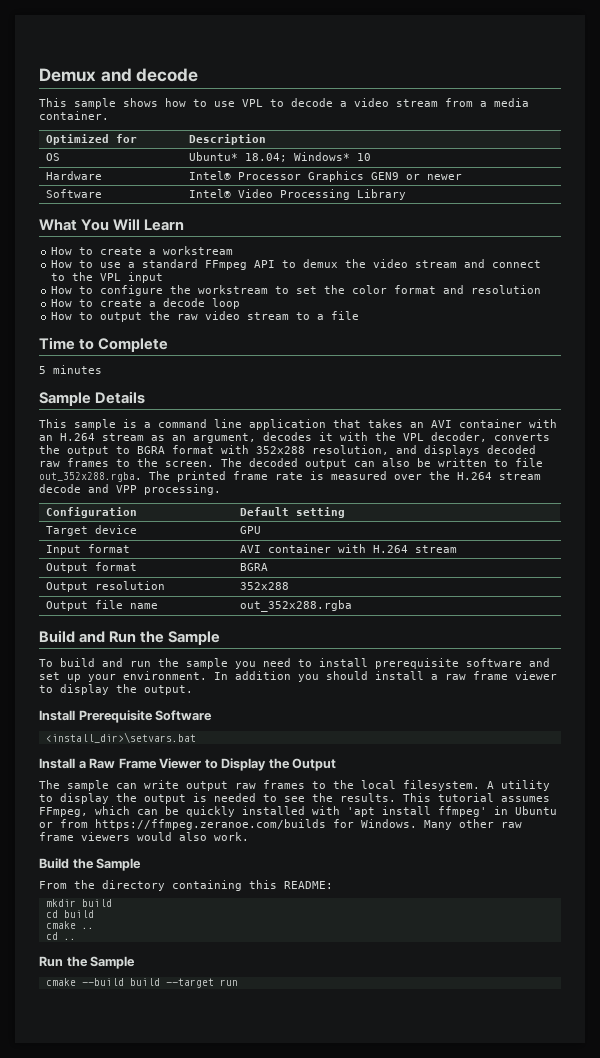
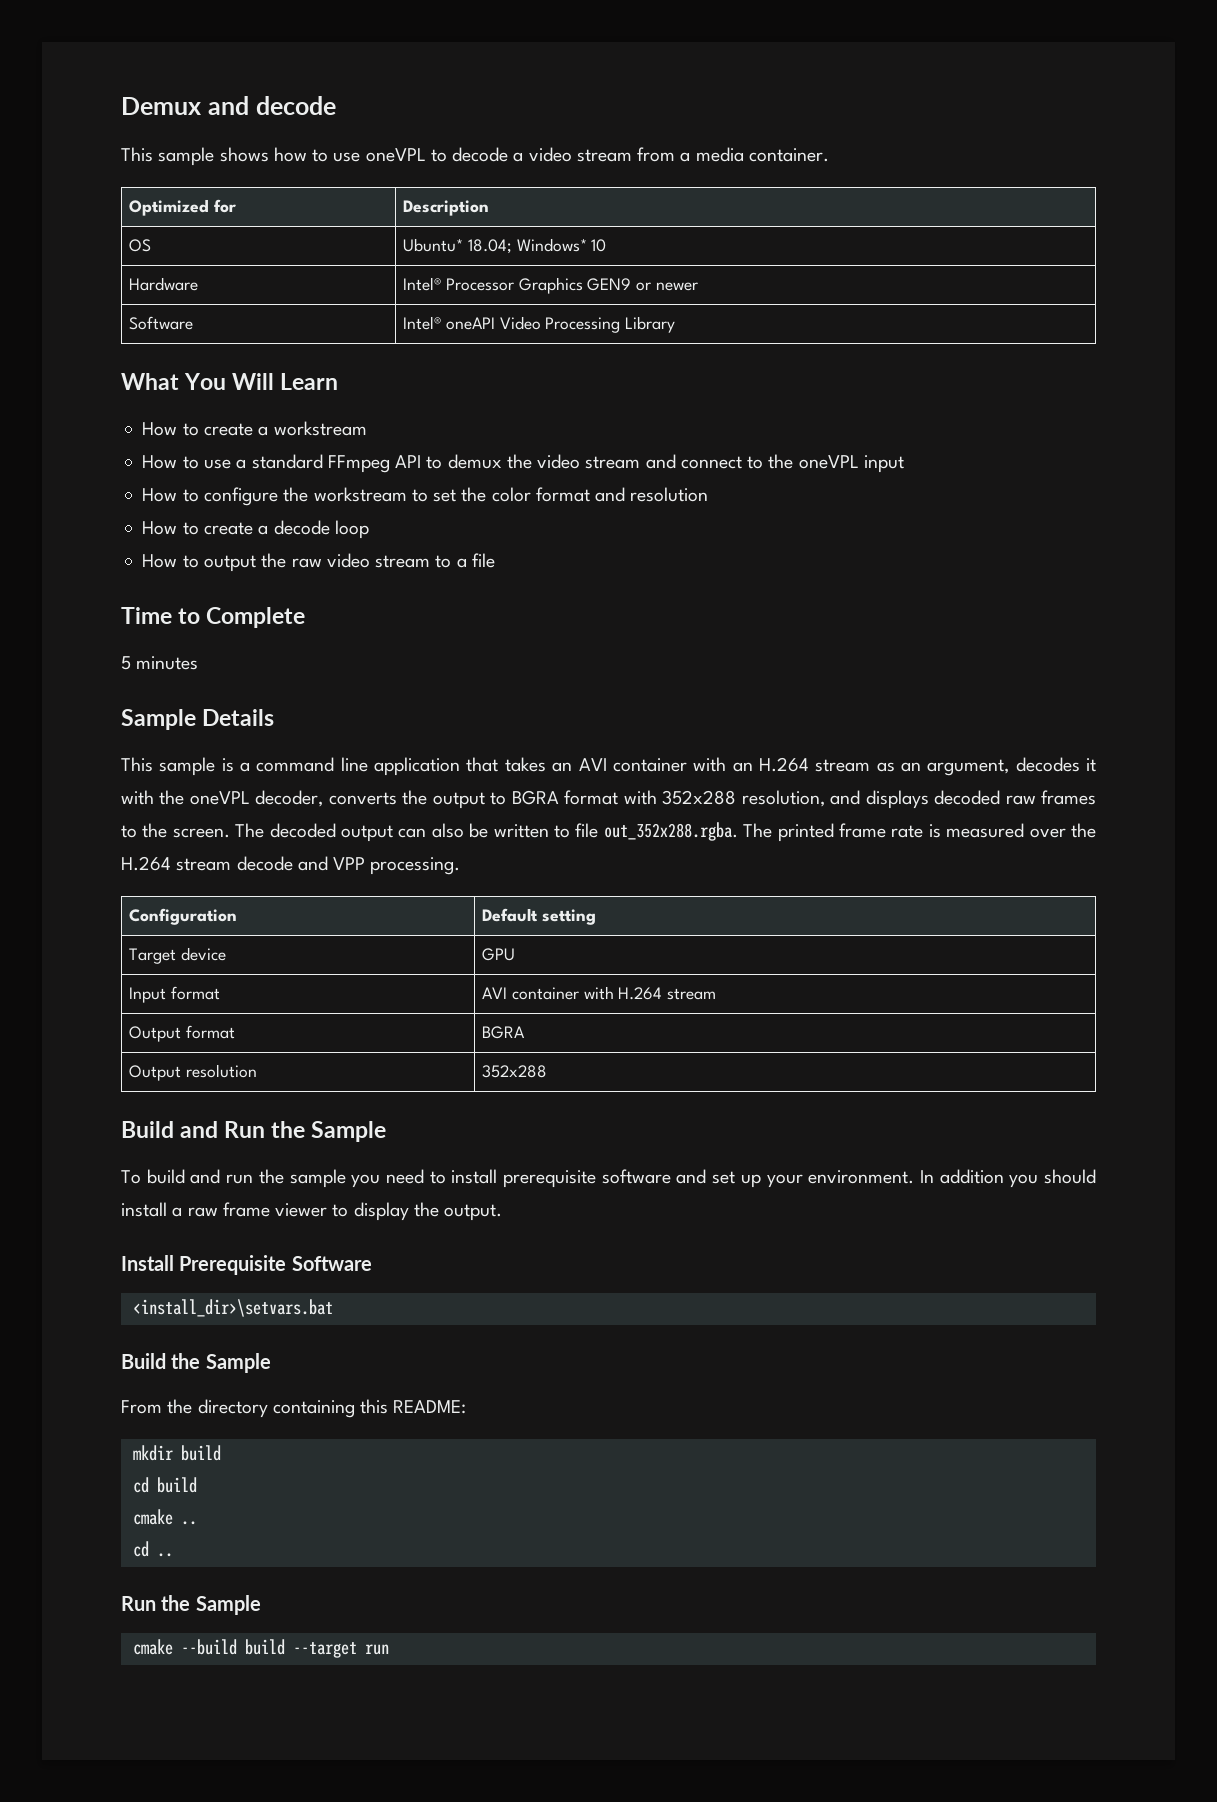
- This sample shows how to use VPL to decode a video stream from a media container.
+ This sample shows how to use oneVPL to decode a video stream from a media container.
- Software | Intel® Video Processing Library
+ Software | Intel® oneAPI Video Processing Library
- How to use a standard FFmpeg API to demux the video stream and connect to the VPL input
+ How to use a standard FFmpeg API to demux the video stream and connect to the oneVPL input
- This sample is a command line application that takes an AVI container with an H.264 stream as an argument, decodes it with the VPL decoder, converts the output to BGRA format with 352x288 resolution, and displays decoded raw frames to the screen.
+ This sample is a command line application that takes an AVI container with an H.264 stream as an argument, decodes it with the oneVPL decoder, converts the output to BGRA format with 352x288 resolution, and displays decoded raw frames to the screen.
- Output file name | out_352x288.rgba
- Install a Raw Frame Viewer to Display the Output
- The sample can write output raw frames to the local filesystem. A utility to display the output is needed to see the results. This tutorial assumes FFmpeg, which can be quickly installed with 'apt install ffmpeg' in Ubuntu or from https://ffmpeg.zeranoe.com/builds for Windows. Many other raw frame viewers would also work.

